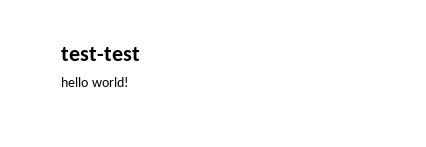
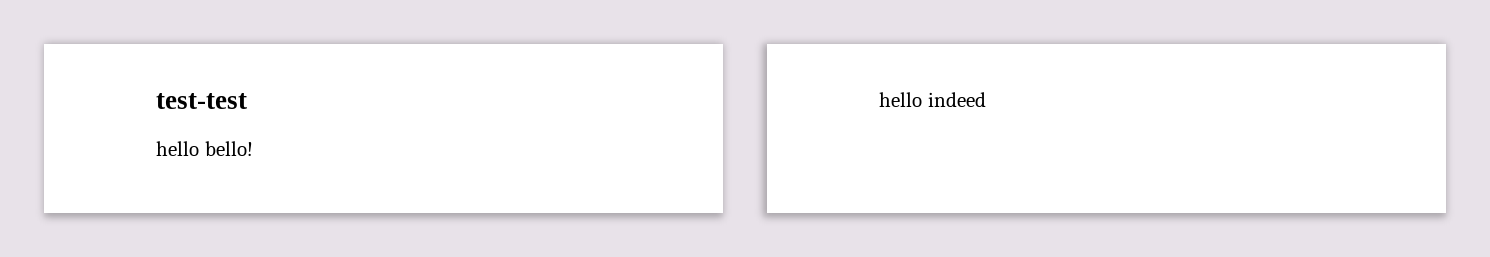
- hello world!
+ hello bello!
+ hello indeed

